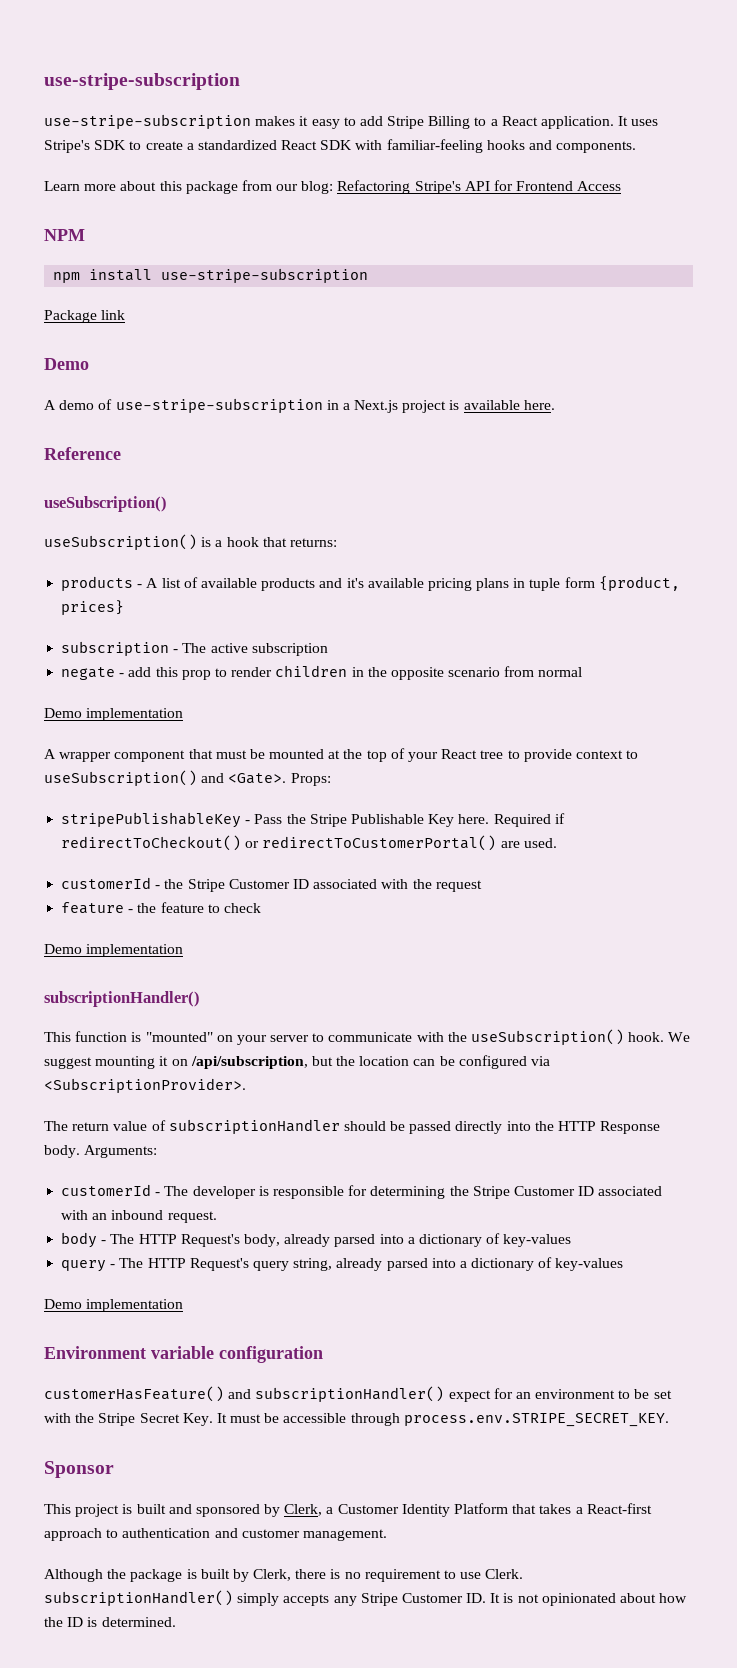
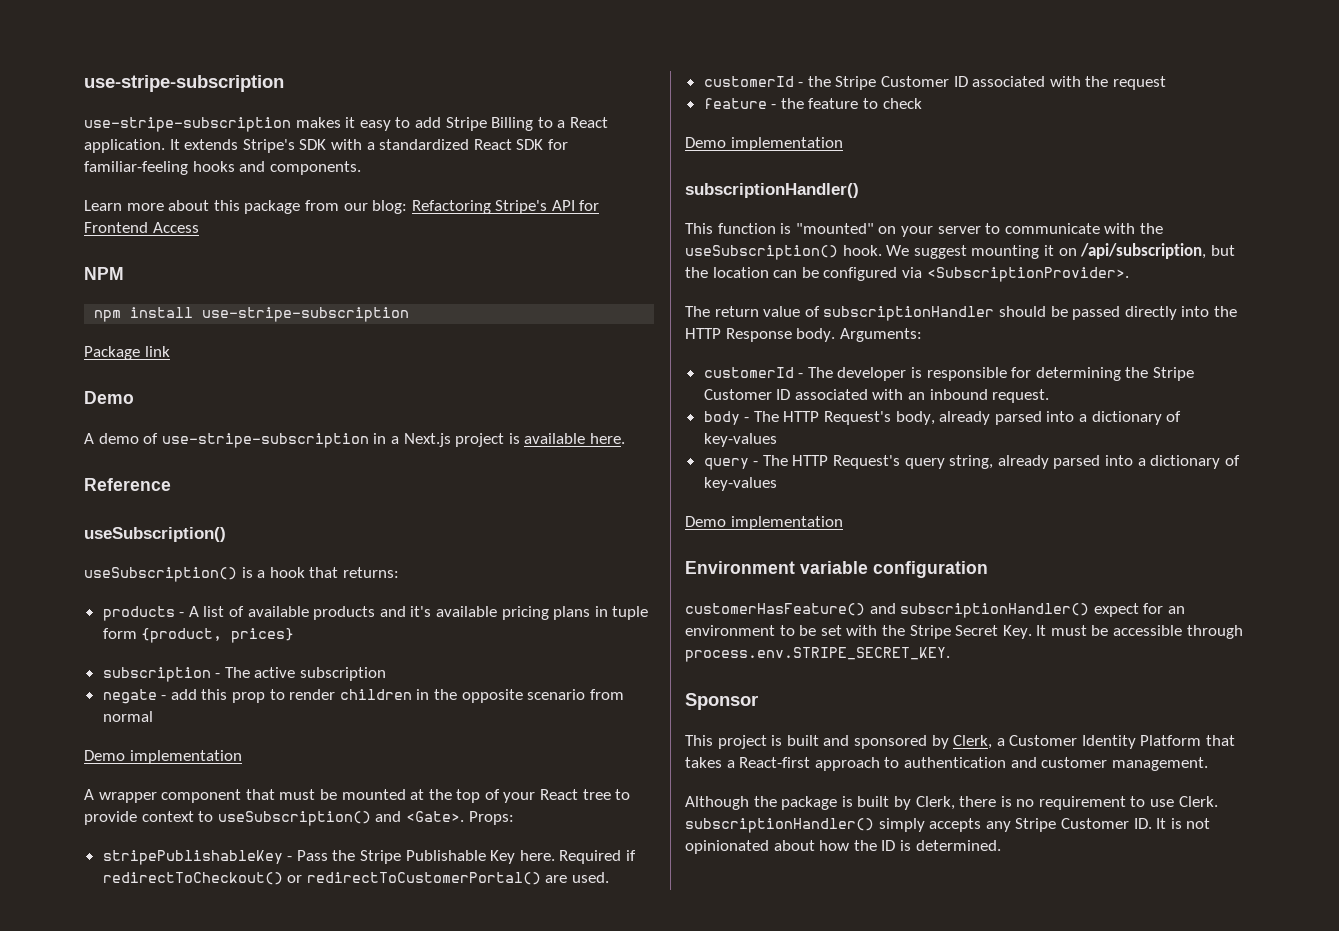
- It uses Stripe's SDK to create a standardized React SDK with familiar-feeling hooks and components.
+ It extends Stripe's SDK with a standardized React SDK for familiar-feeling hooks and components.

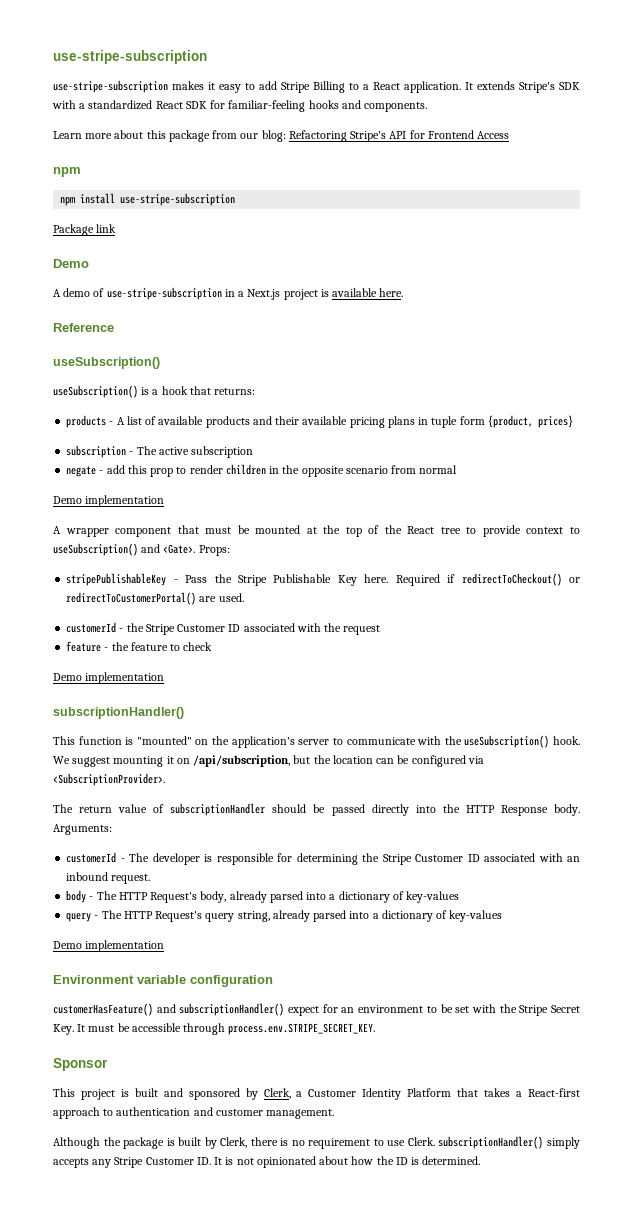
  Learn more about this package from our blog: Refactoring Stripe's API for Frontend Access
- NPM
+ npm
- products - A list of available products and it's available pricing plans in tuple form {product, prices}
+ products - A list of available products and their available pricing plans in tuple form {product, prices}
- A wrapper component that must be mounted at the top of your React tree to provide context to useSubscription() and <Gate>.
+ A wrapper component that must be mounted at the top of the React tree to provide context to useSubscription() and <Gate>.
- This function is "mounted" on your server to communicate with the useSubscription() hook.
+ This function is "mounted" on the application's server to communicate with the useSubscription() hook.

